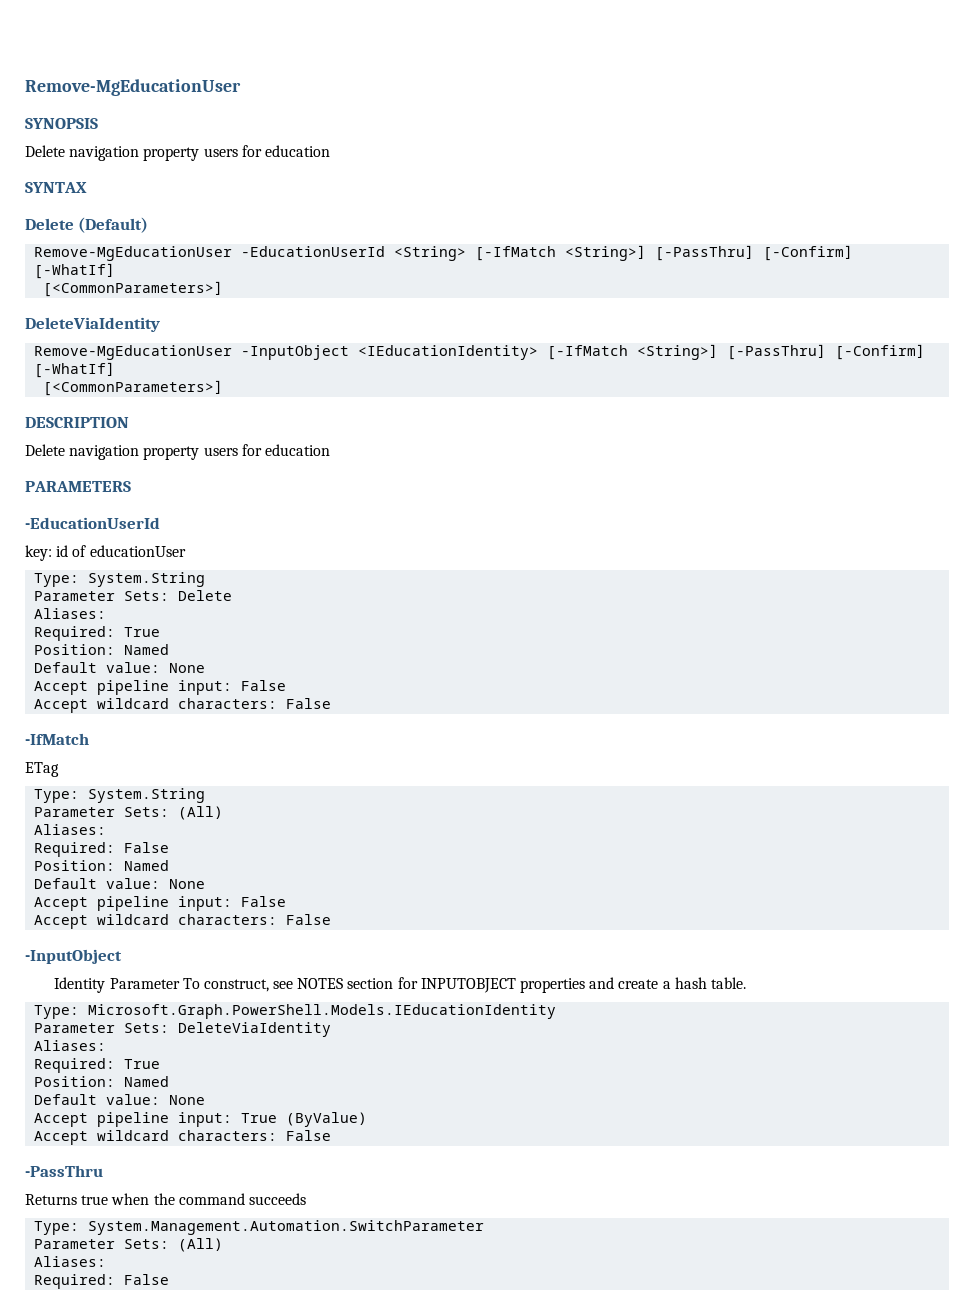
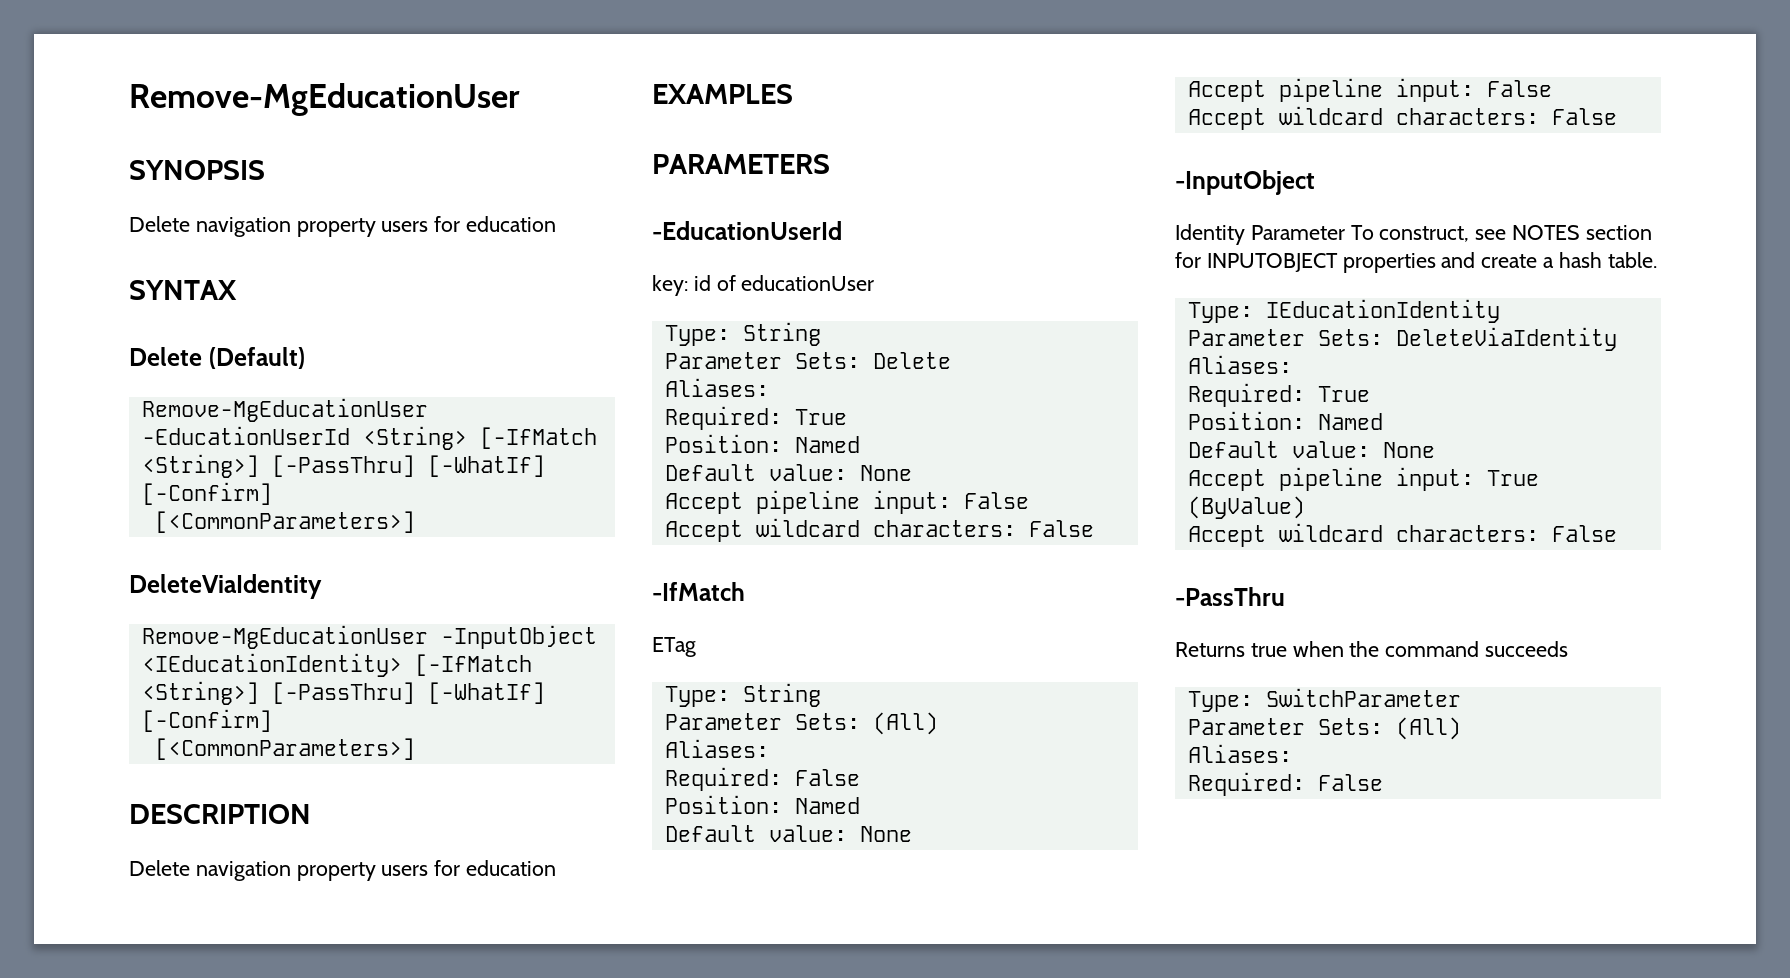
- Remove-MgEducationUser -EducationUserId <String> [-IfMatch <String>] [-PassThru] [-Confirm] [-WhatIf]
+ Remove-MgEducationUser -EducationUserId <String> [-IfMatch <String>] [-PassThru] [-WhatIf] [-Confirm]
- Remove-MgEducationUser -InputObject <IEducationIdentity> [-IfMatch <String>] [-PassThru] [-Confirm] [-WhatIf]
+ Remove-MgEducationUser -InputObject <IEducationIdentity> [-IfMatch <String>] [-PassThru] [-WhatIf] [-Confirm]
+ EXAMPLES
  key: id of educationUser
- Type: System.String
+ Type: String
  ETag
- Type: System.String
+ Type: String
- Type: Microsoft.Graph.PowerShell.Models.IEducationIdentity
+ Type: IEducationIdentity
- Type: System.Management.Automation.SwitchParameter
+ Type: SwitchParameter

